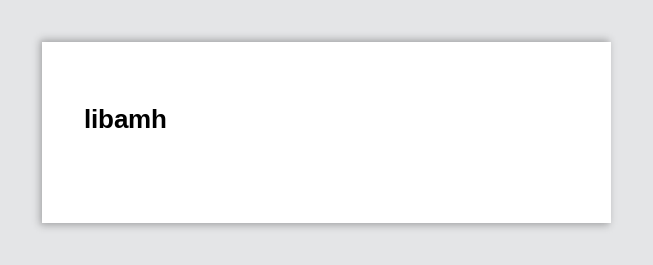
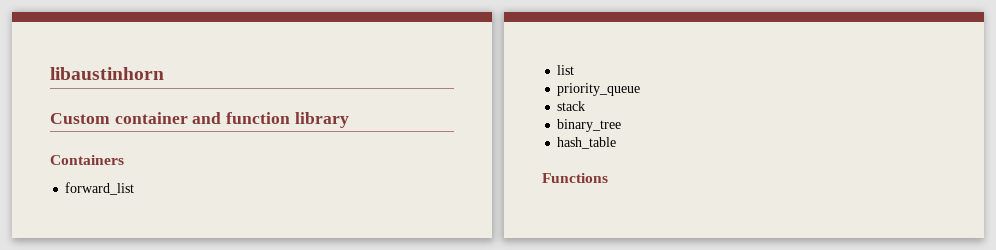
- libamh
+ libaustinhorn
+ Custom container and function library
+ Containers
+ forward_list
+ list
+ priority_queue
+ stack
+ binary_tree
+ hash_table
+ Functions

